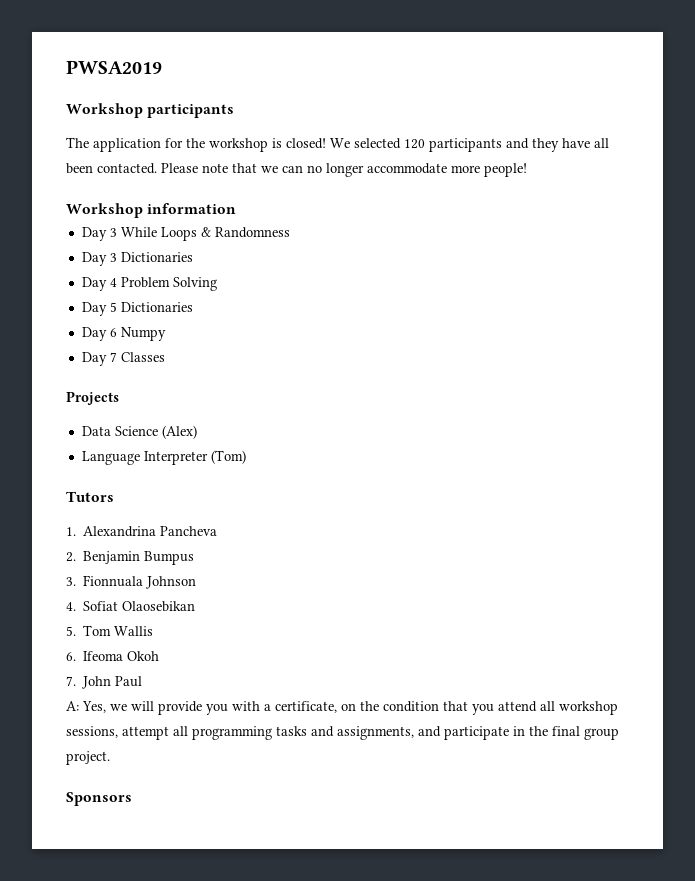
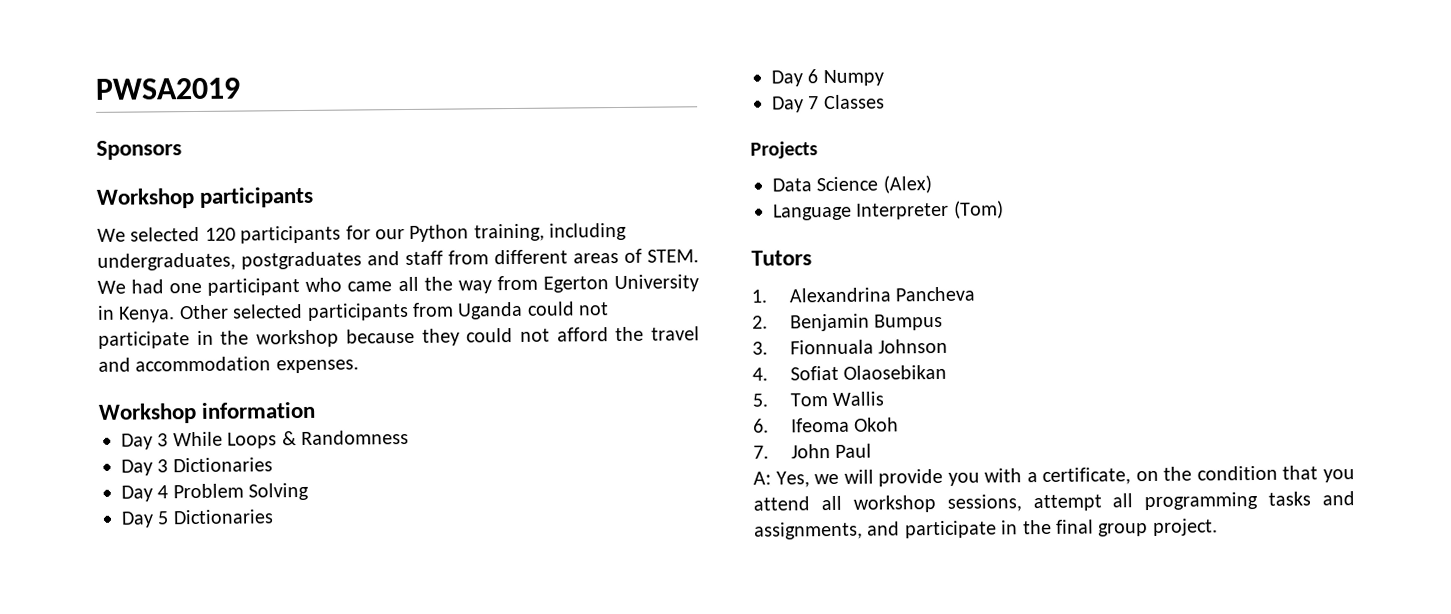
+ Sponsors
- The application for the workshop is closed! We selected 120 participants and they have all been contacted. Please note that we can no longer accommodate more people!
+ We selected 120 participants for our Python training, including undergraduates, postgraduates and staff from different areas of STEM. We had one participant who came all the way from Egerton University in Kenya. Other selected participants from Uganda could not participate in the workshop because they could not afford the travel and accommodation expenses.
- Sponsors

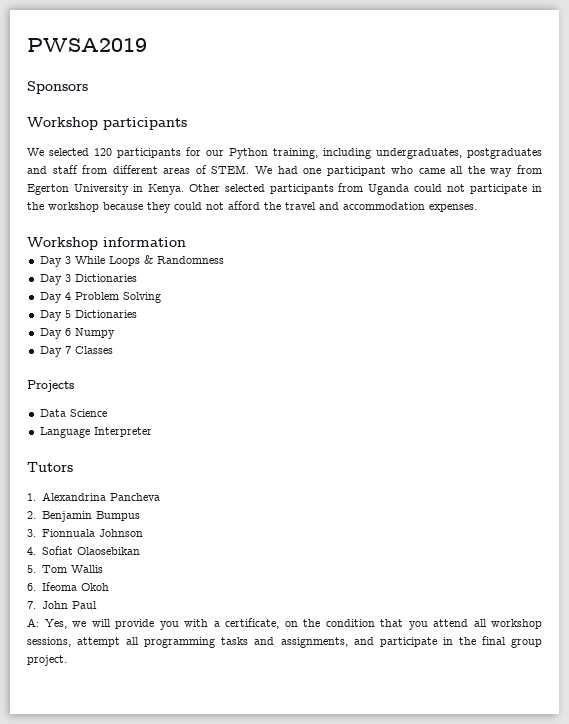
- Data Science (Alex)
+ Data Science
- Language Interpreter (Tom)
+ Language Interpreter

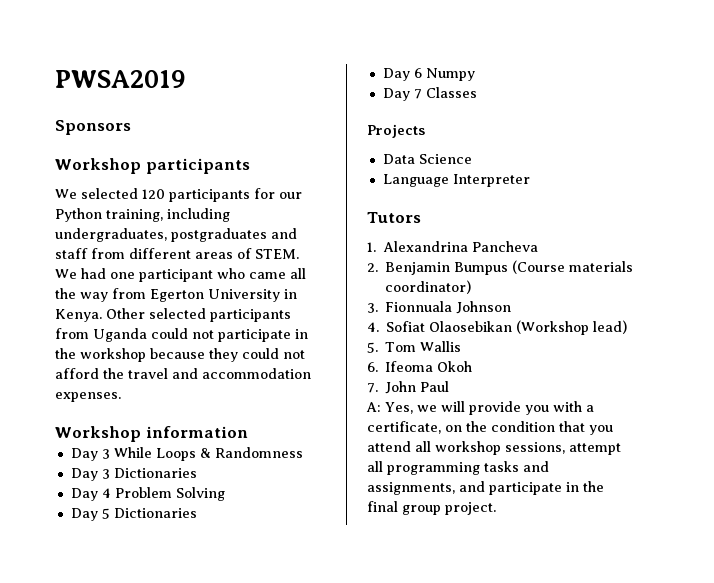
- 2. Benjamin Bumpus
+ 2. Benjamin Bumpus (Course materials coordinator)
- 4. Sofiat Olaosebikan
+ 4. Sofiat Olaosebikan (Workshop lead)

